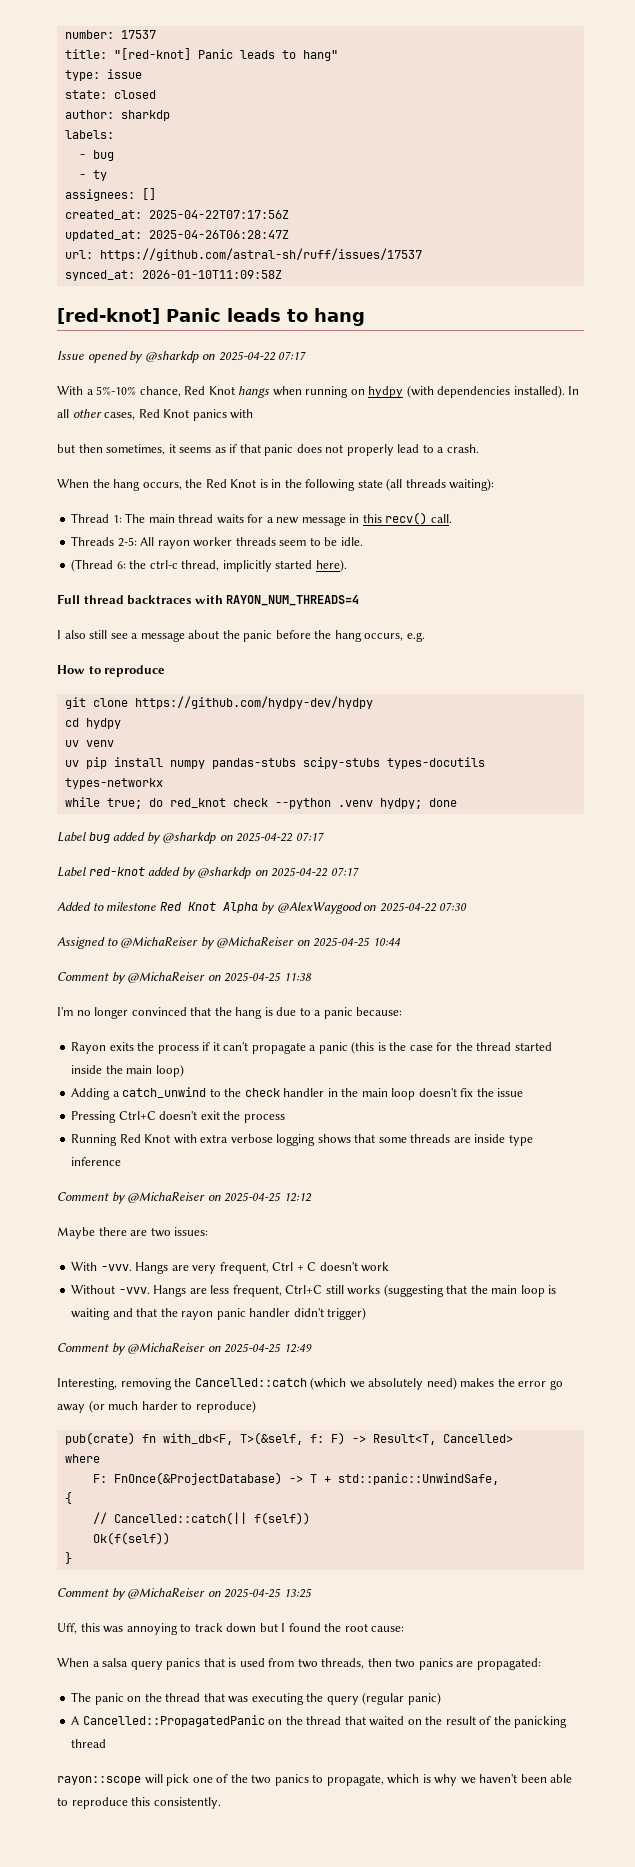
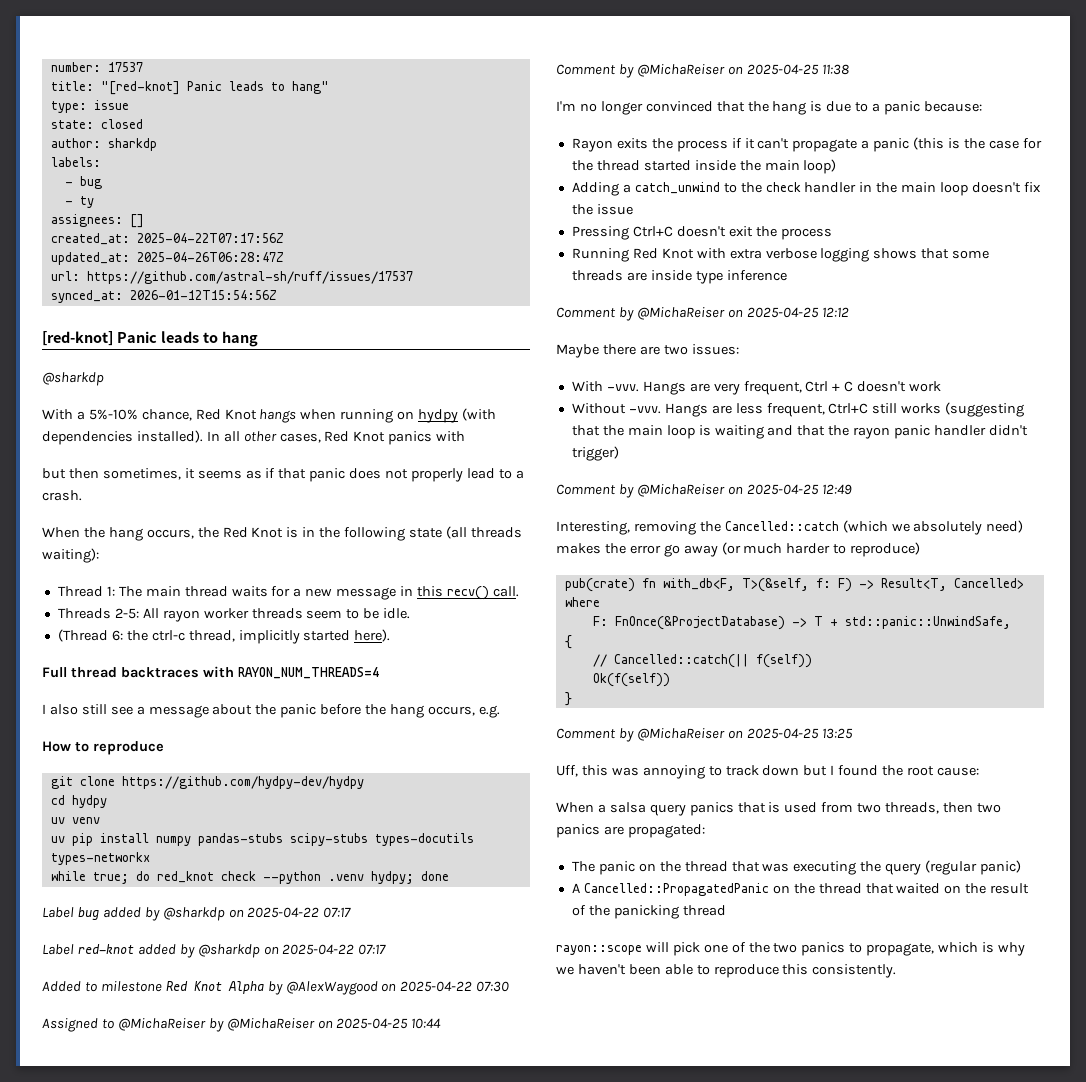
- synced_at: 2026-01-10T11:09:58Z
+ synced_at: 2026-01-12T15:54:56Z
  [red-knot] Panic leads to hang
- Issue opened by @sharkdp on 2025-04-22 07:17
+ @sharkdp

